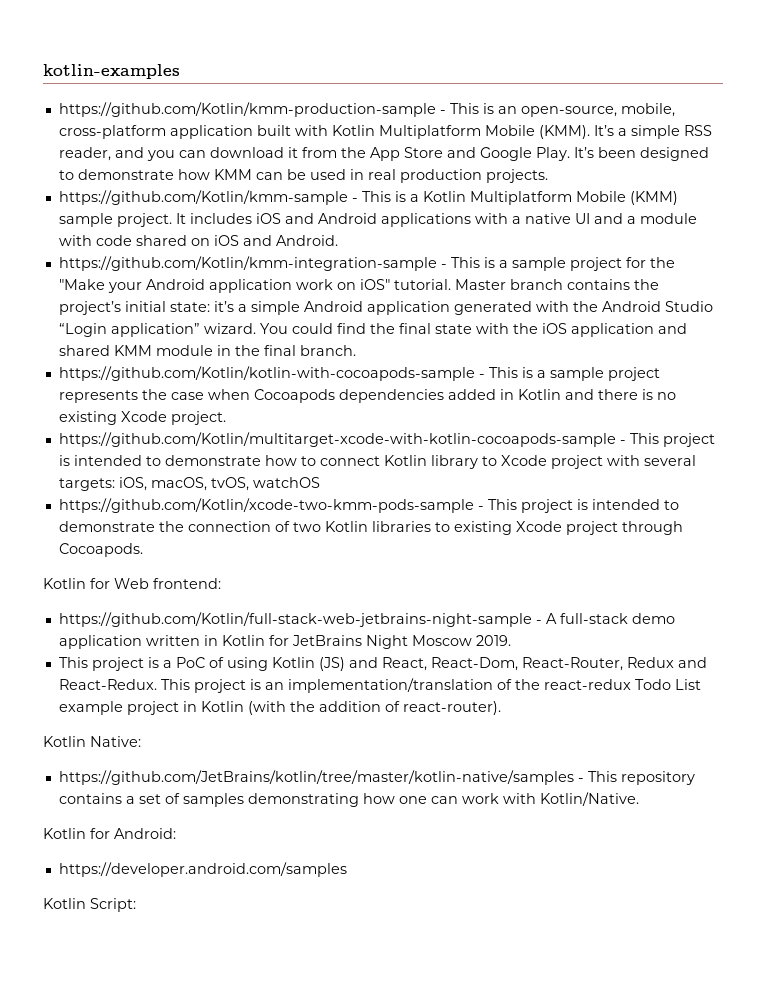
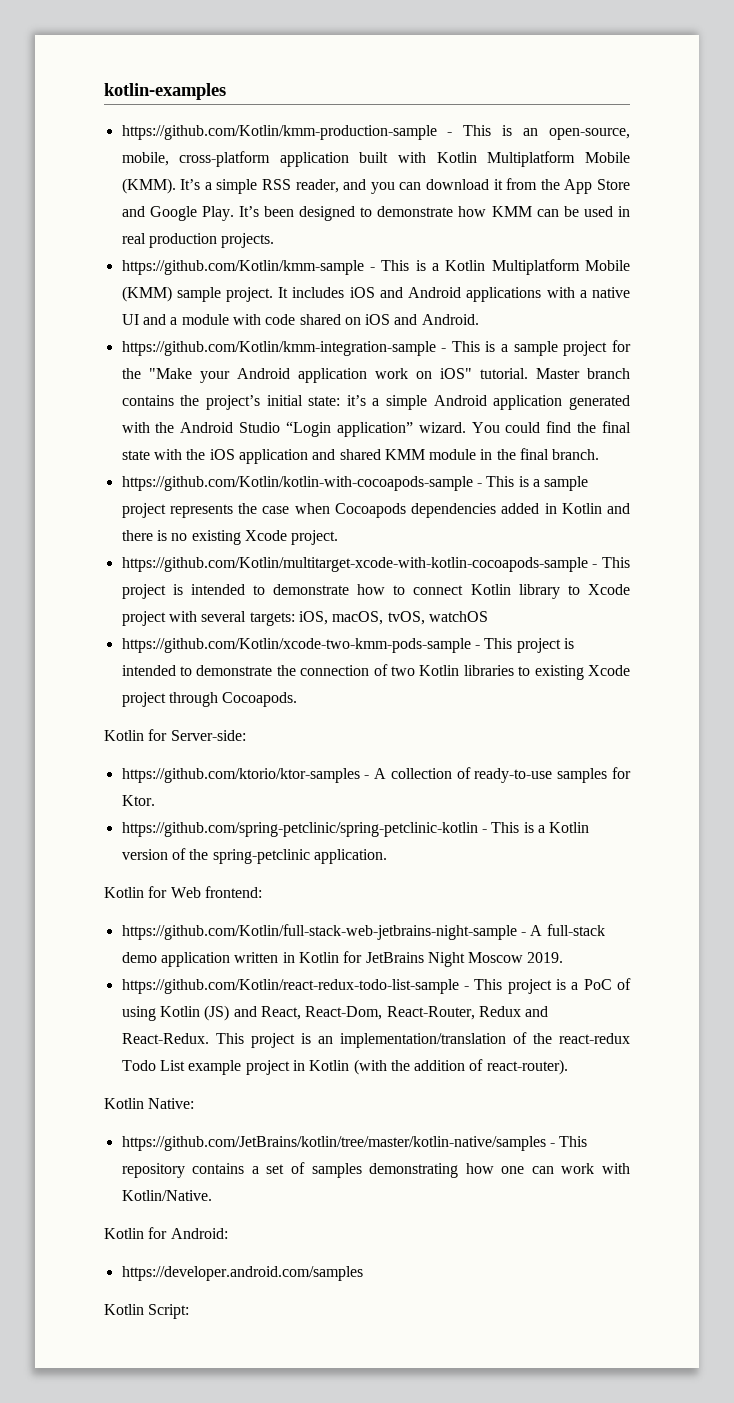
+ Kotlin for Server-side:
+ https://github.com/ktorio/ktor-samples - A collection of ready-to-use samples for Ktor.
+ https://github.com/spring-petclinic/spring-petclinic-kotlin - This is a Kotlin version of the spring-petclinic application.
- This project is a PoC of using Kotlin (JS) and React, React-Dom, React-Router, Redux and React-Redux.
+ https://github.com/Kotlin/react-redux-todo-list-sample - This project is a PoC of using Kotlin (JS) and React, React-Dom, React-Router, Redux and React-Redux.

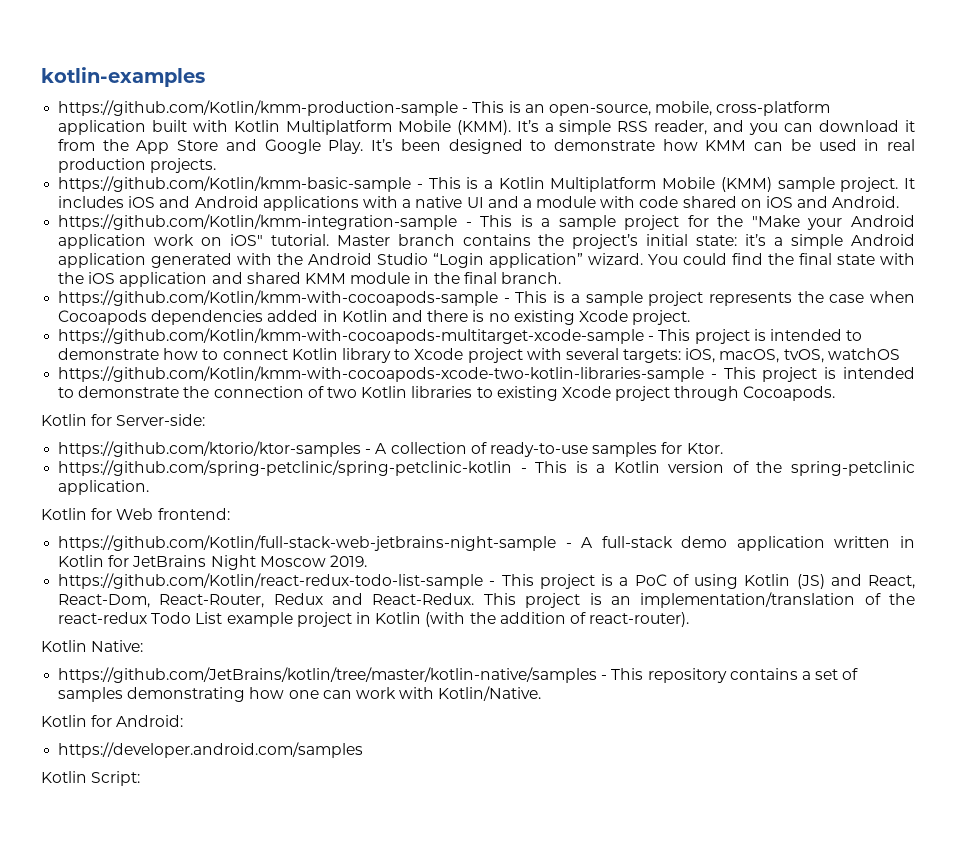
- https://github.com/Kotlin/kmm-sample - This is a Kotlin Multiplatform Mobile (KMM) sample project.
+ https://github.com/Kotlin/kmm-basic-sample - This is a Kotlin Multiplatform Mobile (KMM) sample project.
- https://github.com/Kotlin/kotlin-with-cocoapods-sample - This is a sample project represents the case when Cocoapods dependencies added in Kotlin and there is no existing Xcode project.
+ https://github.com/Kotlin/kmm-with-cocoapods-sample - This is a sample project represents the case when Cocoapods dependencies added in Kotlin and there is no existing Xcode project.
- https://github.com/Kotlin/multitarget-xcode-with-kotlin-cocoapods-sample - This project is intended to demonstrate how to connect Kotlin library to Xcode project with several targets: iOS, macOS, tvOS, watchOS
+ https://github.com/Kotlin/kmm-with-cocoapods-multitarget-xcode-sample - This project is intended to demonstrate how to connect Kotlin library to Xcode project with several targets: iOS, macOS, tvOS, watchOS
- https://github.com/Kotlin/xcode-two-kmm-pods-sample - This project is intended to demonstrate the connection of two Kotlin libraries to existing Xcode project through Cocoapods.
+ https://github.com/Kotlin/kmm-with-cocoapods-xcode-two-kotlin-libraries-sample - This project is intended to demonstrate the connection of two Kotlin libraries to existing Xcode project through Cocoapods.

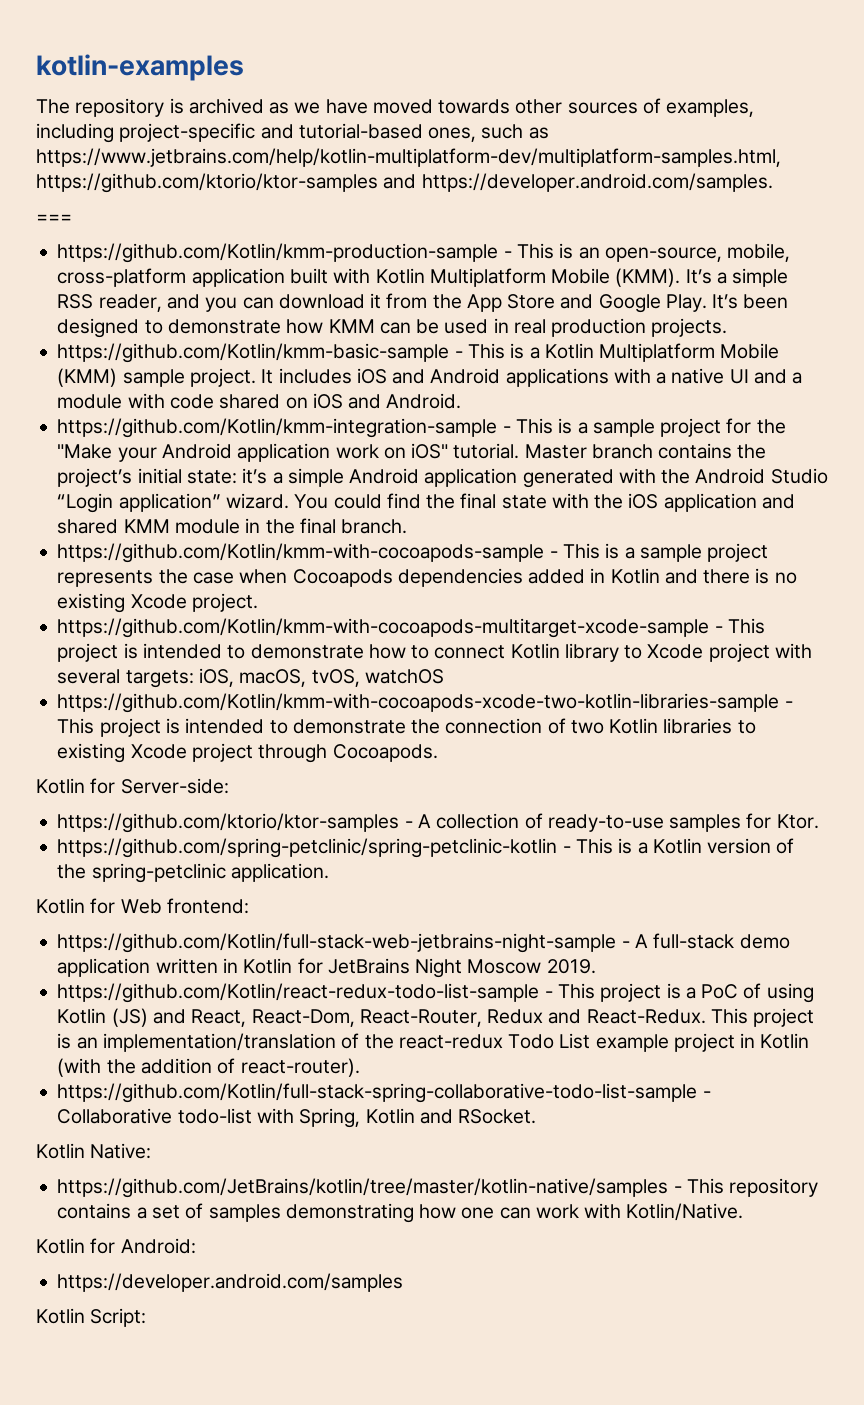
+ The repository is archived as we have moved towards other sources of examples, including project-specific and tutorial-based ones, such as https://www.jetbrains.com/help/kotlin-multiplatform-dev/multiplatform-samples.html, https://github.com/ktorio/ktor-samples and https://developer.android.com/samples.
+ ===
+ https://github.com/Kotlin/full-stack-spring-collaborative-todo-list-sample - Collaborative todo-list with Spring, Kotlin and RSocket.

